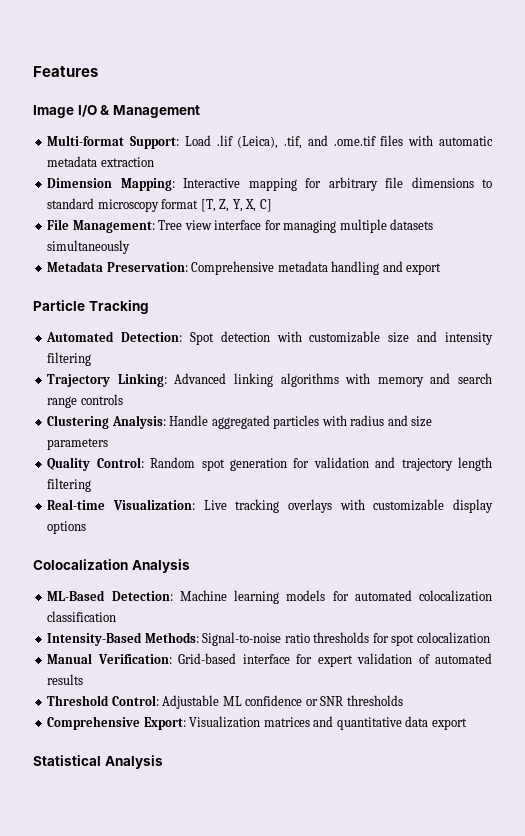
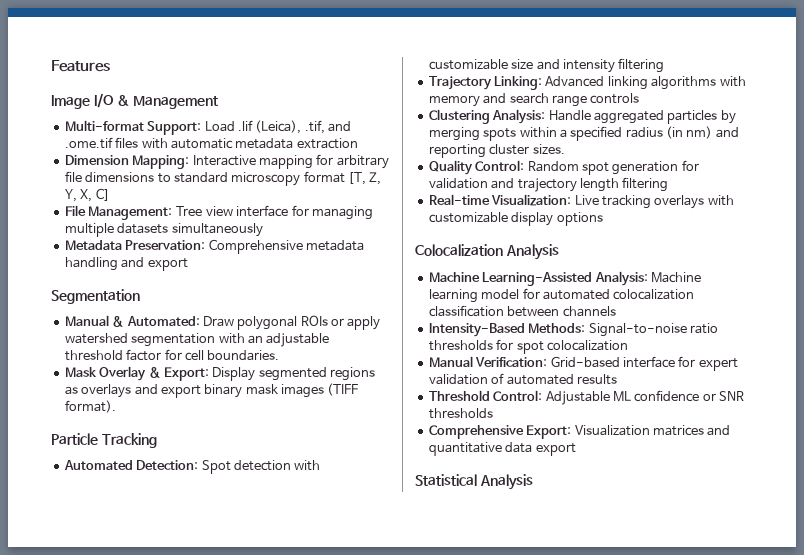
+ Segmentation
+ Manual & Automated: Draw polygonal ROIs or apply watershed segmentation with an adjustable threshold factor for cell boundaries.
+ Mask Overlay & Export: Display segmented regions as overlays and export binary mask images (TIFF format).
- Clustering Analysis: Handle aggregated particles with radius and size parameters
+ Clustering Analysis: Handle aggregated particles by merging spots within a specified radius (in nm) and reporting cluster sizes.
- ML-Based Detection: Machine learning models for automated colocalization classification
+ Machine Learning-Assisted Analysis: Machine learning model for automated colocalization classification between channels

